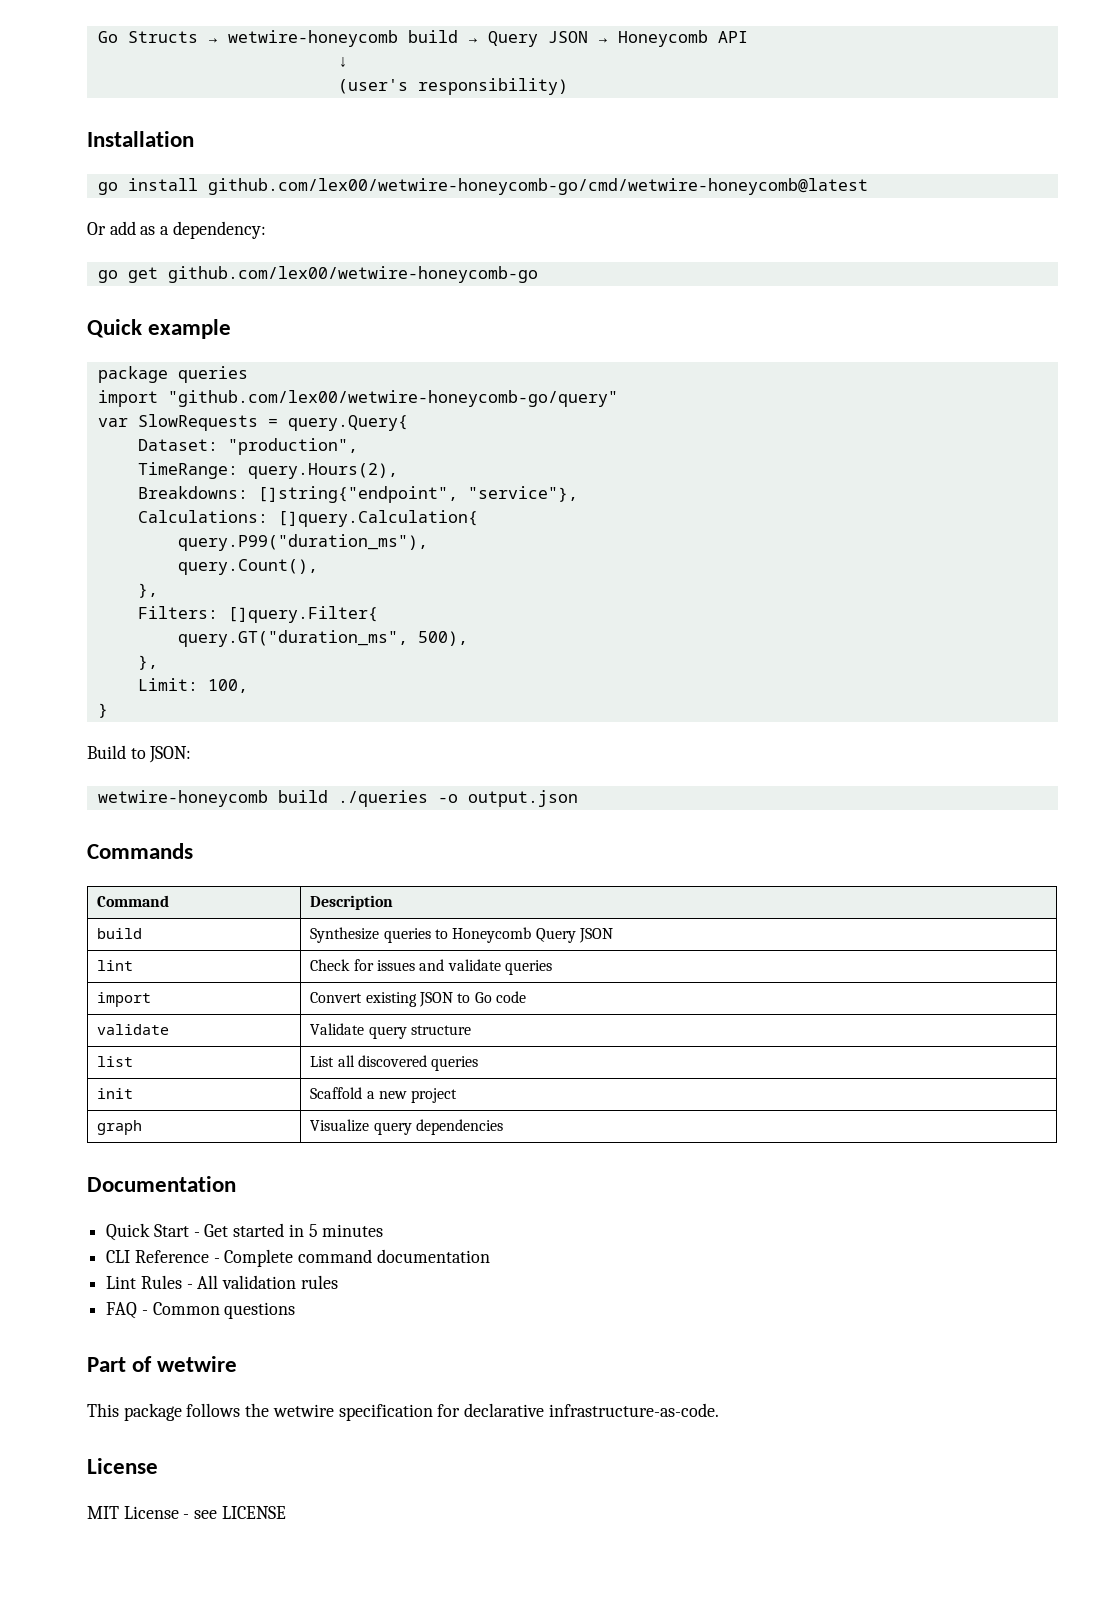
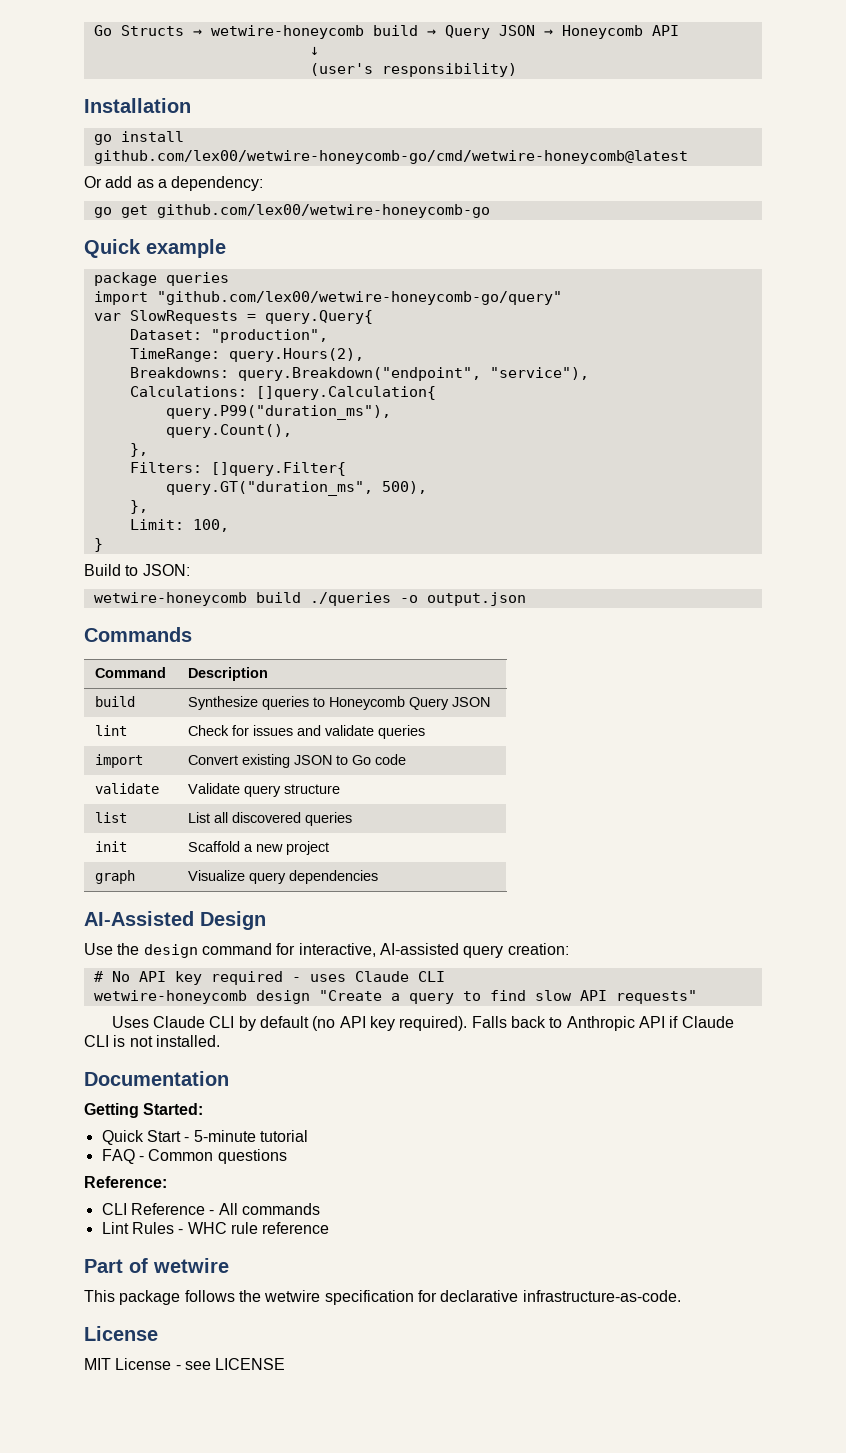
- Breakdowns: []string{"endpoint", "service"},
+ Breakdowns: query.Breakdown("endpoint", "service"),
+ AI-Assisted Design
+ Use the design command for interactive, AI-assisted query creation:
+ # No API key required - uses Claude CLI
+ wetwire-honeycomb design "Create a query to find slow API requests"
+ Uses Claude CLI by default (no API key required). Falls back to Anthropic API if Claude CLI is not installed.
+ Getting Started:
- Quick Start - Get started in 5 minutes
- CLI Reference - Complete command documentation
- Lint Rules - All validation rules
+ Quick Start - 5-minute tutorial
  FAQ - Common questions
+ Reference:
+ CLI Reference - All commands
+ Lint Rules - WHC rule reference

